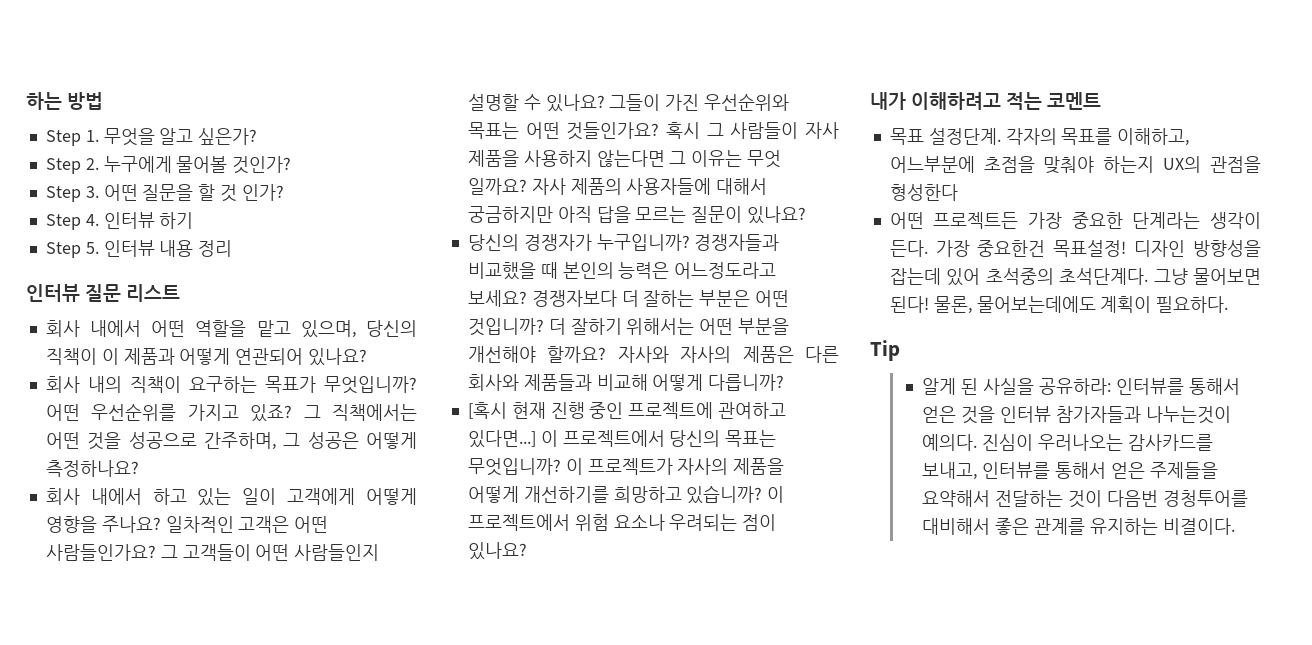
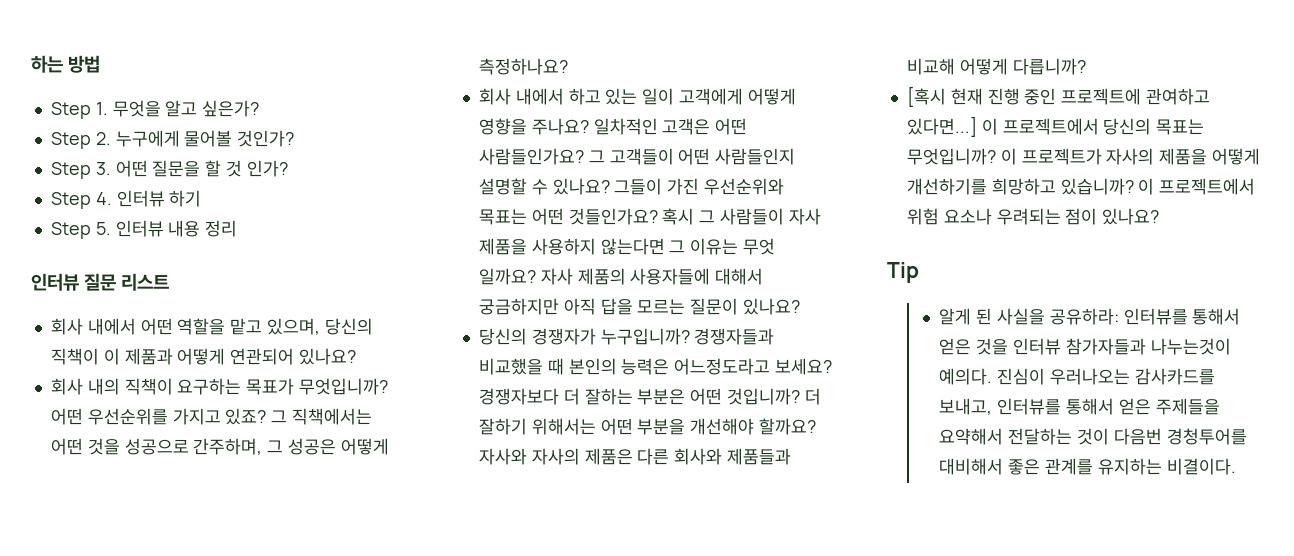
- 내가 이해하려고 적는 코멘트
- 목표 설정단계. 각자의 목표를 이해하고, 어느부분에 초점을 맞춰야 하는지 UX의 관점을 형성한다
- 어떤 프로젝트든 가장 중요한 단계라는 생각이 든다. 가장 중요한건 목표설정! 디자인 방향성을 잡는데 있어 초석중의 초석단계다. 그냥 물어보면 된다! 물론, 물어보는데에도 계획이 필요하다.

